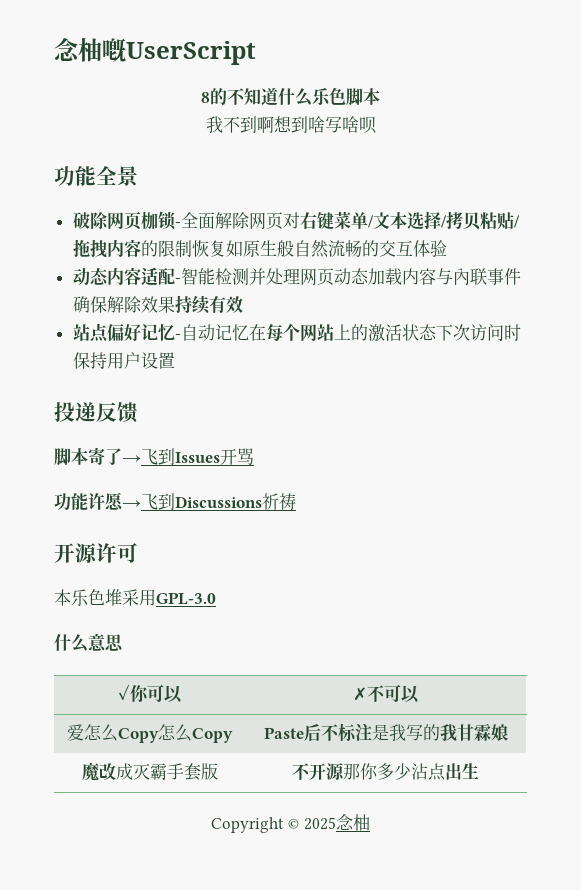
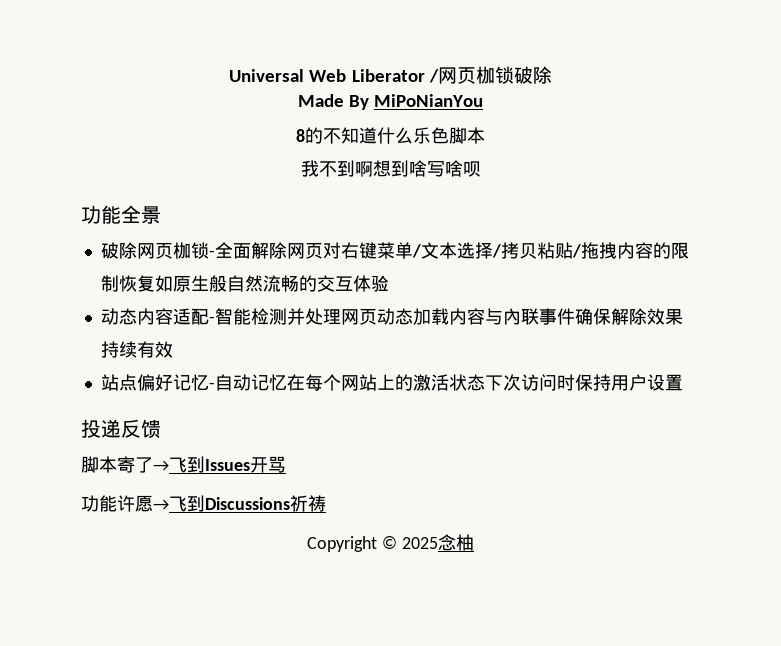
- 念柚嘅UserScript
+ Universal Web Liberator /网页枷锁破除
+ Made By MiPoNianYou
- 开源许可
- 本乐色堆采用GPL-3.0
- 什么意思
- ✓你可以 | ✗不可以
- 爱怎么Copy怎么Copy | Paste后不标注是我写的我甘霖娘
- 魔改成灭霸手套版 | 不开源那你多少沾点出生

